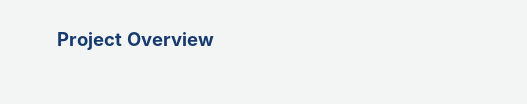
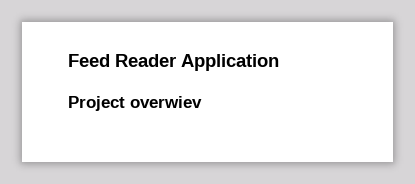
- Project Overview
+ Feed Reader Application
+ Project overwiev

